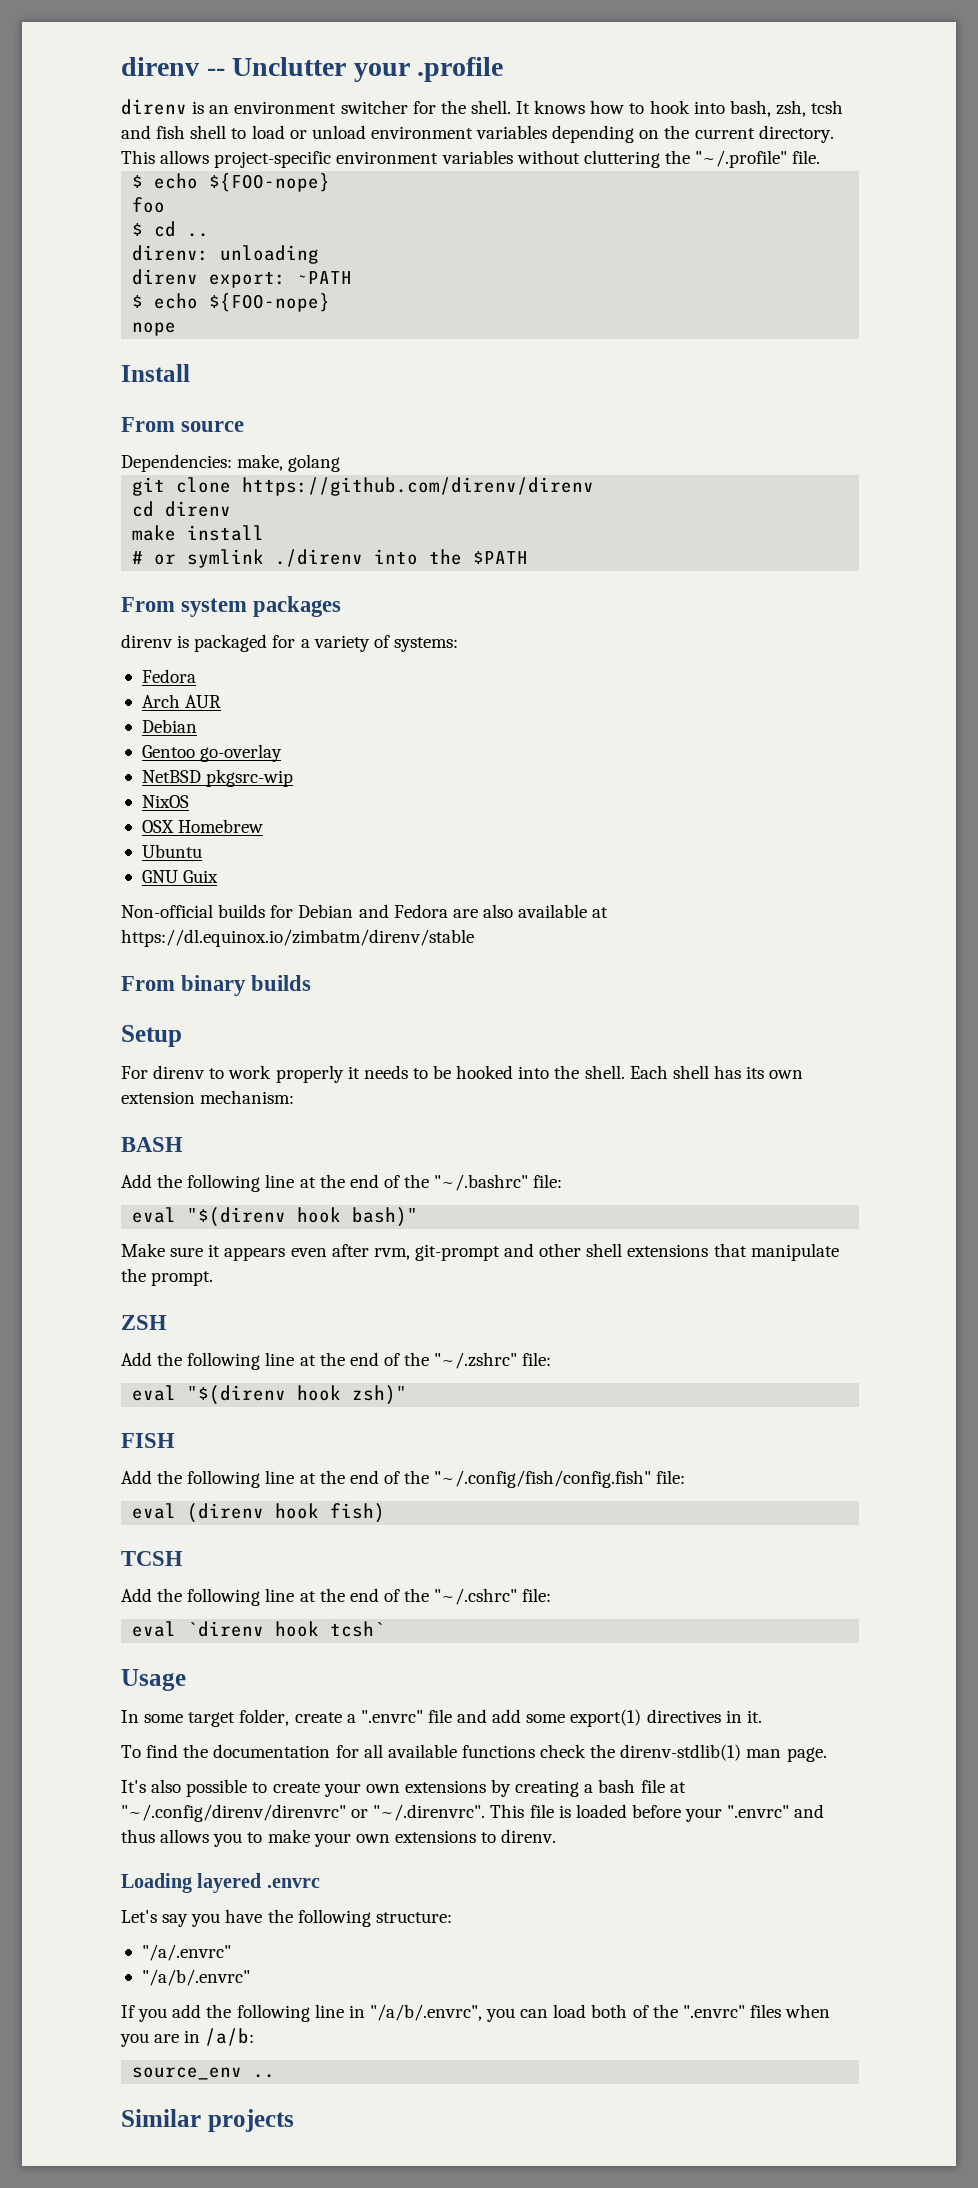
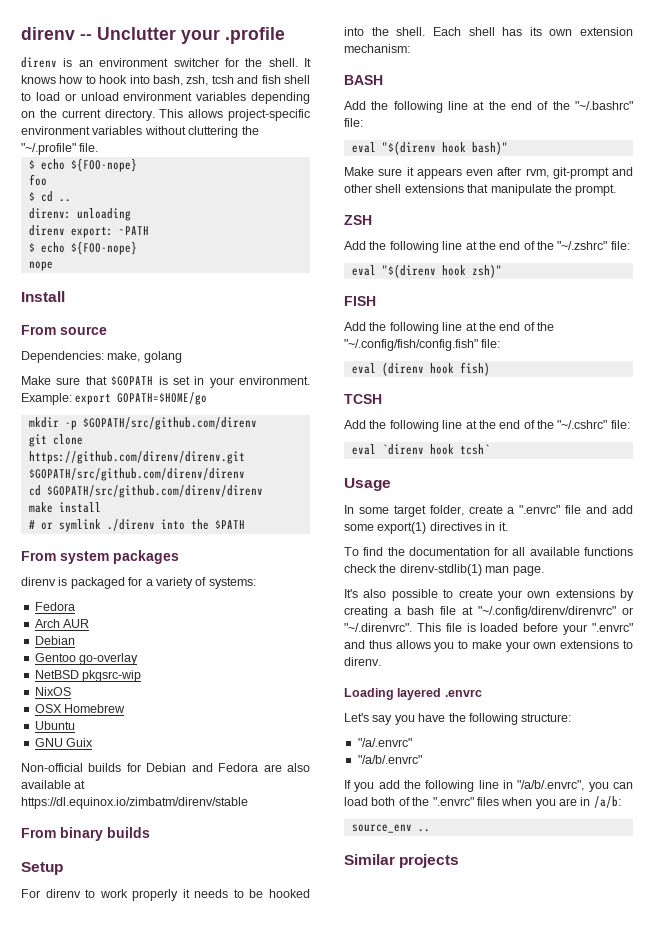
+ Make sure that $GOPATH is set in your environment. Example: export GOPATH=$HOME/go
+ mkdir -p $GOPATH/src/github.com/direnv
- git clone https://github.com/direnv/direnv
- cd direnv
+ git clone https://github.com/direnv/direnv.git $GOPATH/src/github.com/direnv/direnv
+ cd $GOPATH/src/github.com/direnv/direnv

